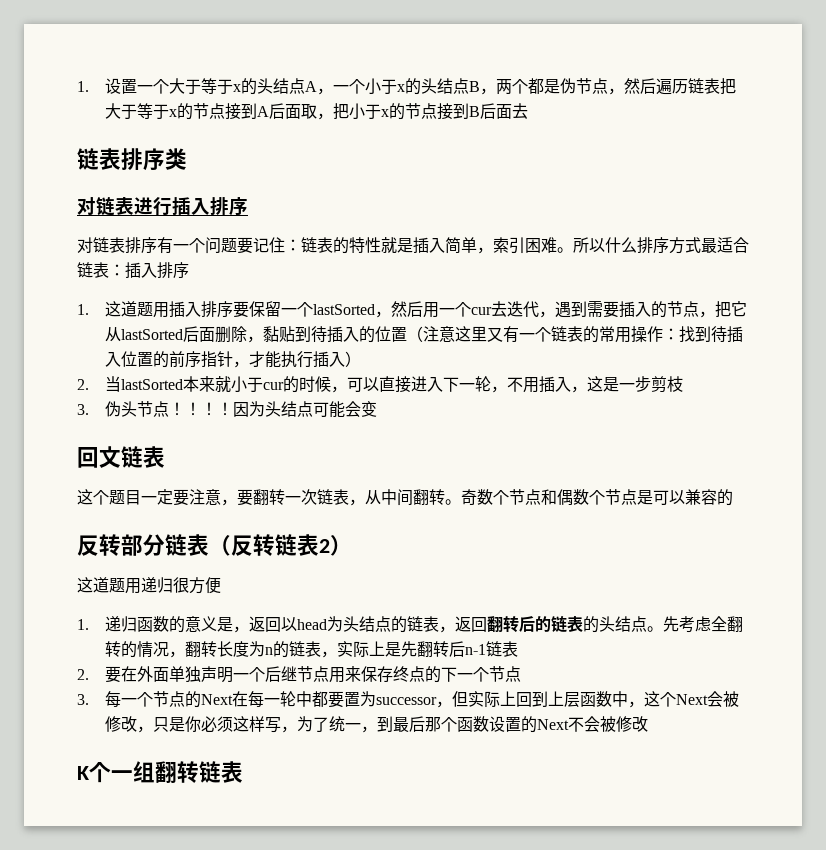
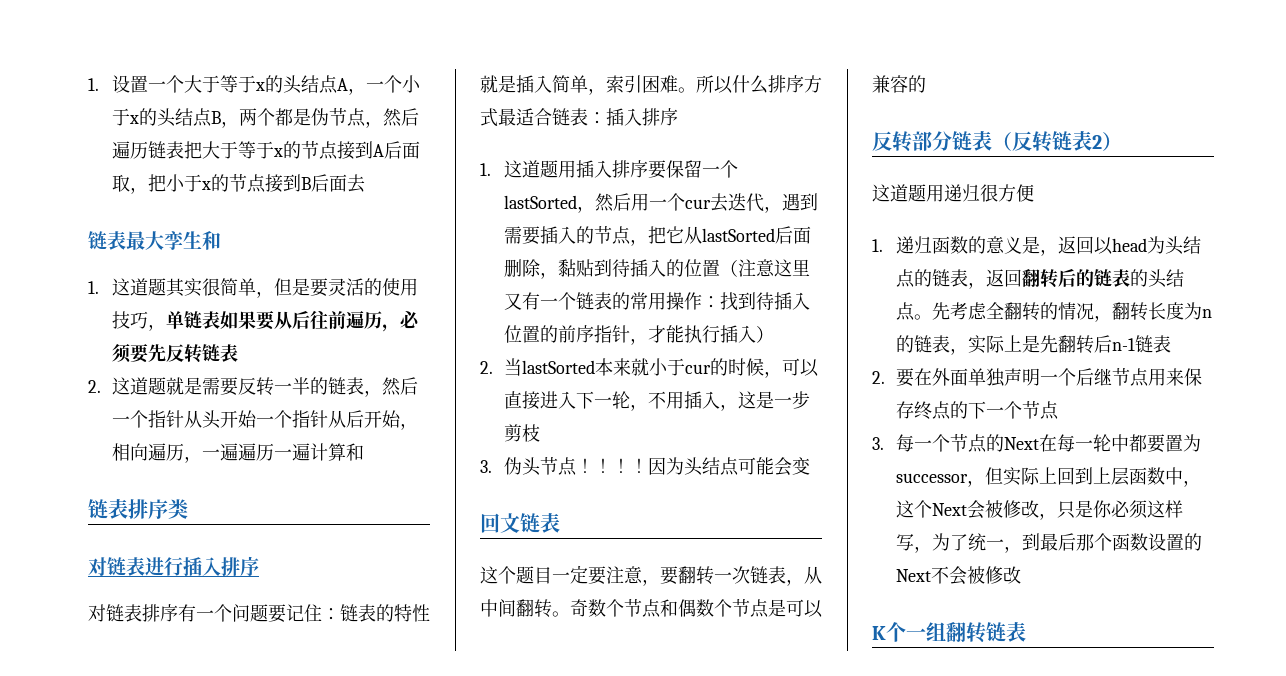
+ 链表最大孪生和
+ 1.这道题其实很简单，但是要灵活的使用技巧，单链表如果要从后往前遍历，必须要先反转链表
+ 2.这道题就是需要反转一半的链表，然后一个指针从头开始一个指针从后开始，相向遍历，一遍遍历一遍计算和

